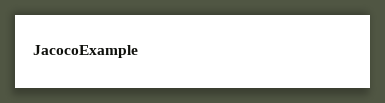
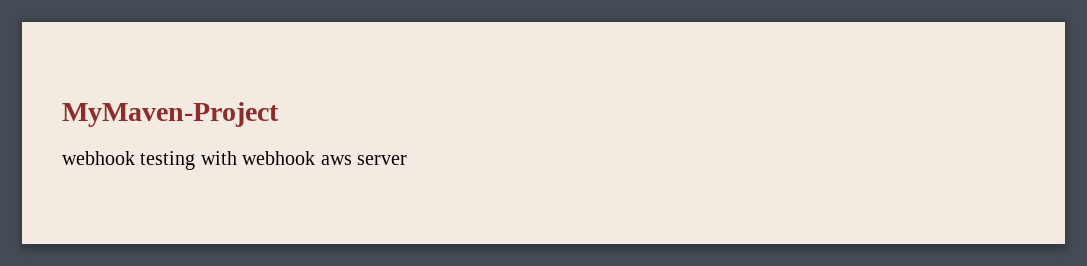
- JacocoExample
+ MyMaven-Project
+ webhook testing with webhook aws server

